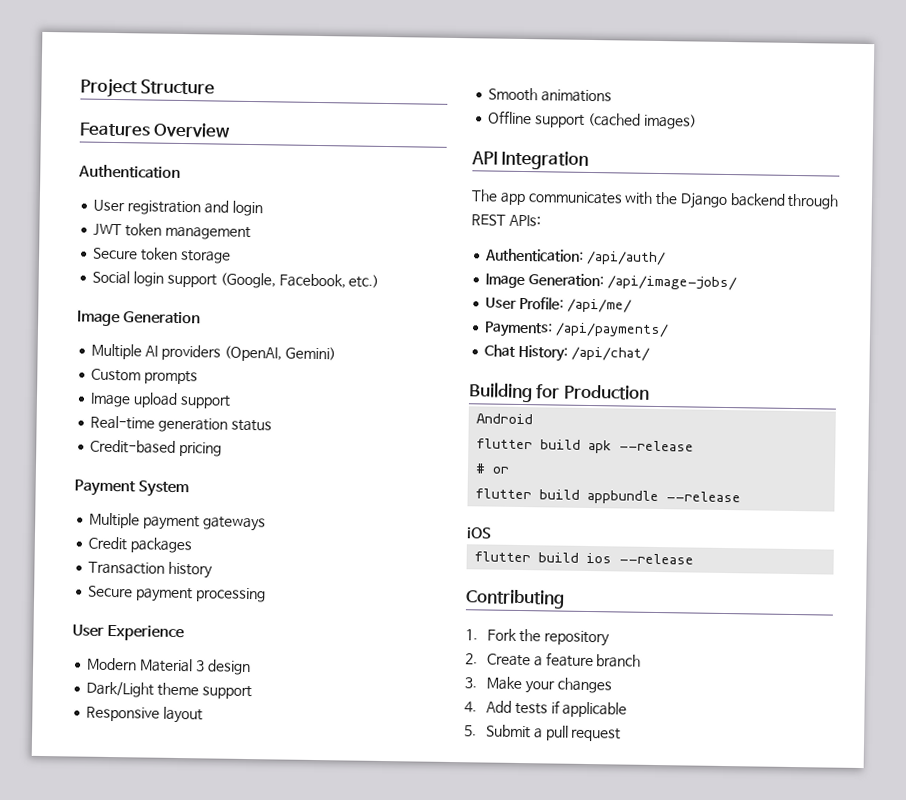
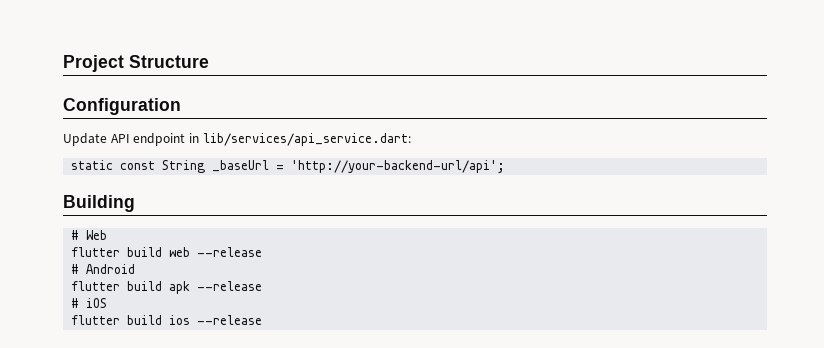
- Features Overview
- Authentication
- User registration and login
- JWT token management
- Secure token storage
- Social login support (Google, Facebook, etc.)
- Image Generation
- Multiple AI providers (OpenAI, Gemini)
- Custom prompts
- Image upload support
- Real-time generation status
- Credit-based pricing
- Payment System
- Multiple payment gateways
- Credit packages
- Transaction history
- Secure payment processing
- User Experience
- Modern Material 3 design
- Dark/Light theme support
- Responsive layout
- Smooth animations
- Offline support (cached images)
- API Integration
- The app communicates with the Django backend through REST APIs:
- Authentication: /api/auth/
- Image Generation: /api/image-jobs/
- User Profile: /api/me/
- Payments: /api/payments/
- Chat History: /api/chat/
- Building for Production
- Android
+ Configuration
+ Update API endpoint in lib/services/api_service.dart:
+ static const String _baseUrl = 'http://your-backend-url/api';
+ Building
+ # Web
+ flutter build web --release
+ # Android
- # or
- flutter build appbundle --release
- iOS
+ # iOS
- Contributing
- 1. Fork the repository
- 2. Create a feature branch
- 3. Make your changes
- 4. Add tests if applicable
- 5. Submit a pull request

